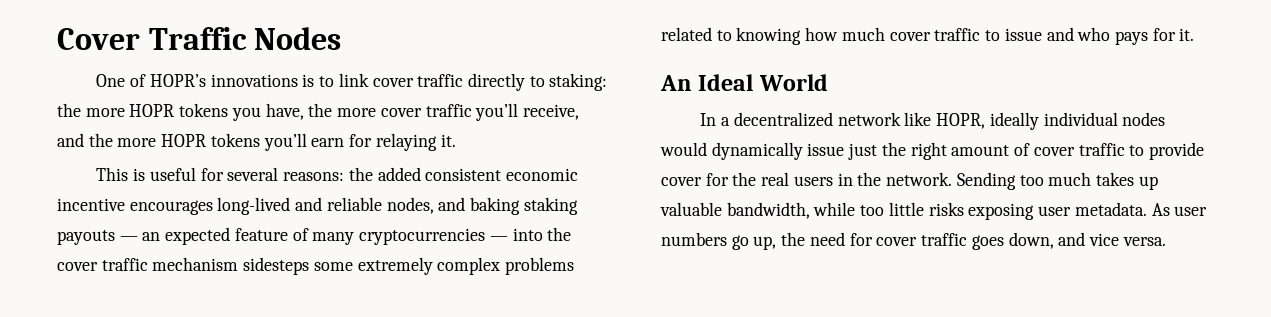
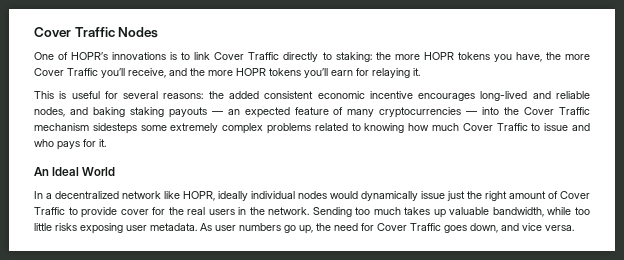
- One of HOPR’s innovations is to link cover traffic directly to staking: the more HOPR tokens you have, the more cover traffic you’ll receive, and the more HOPR tokens you’ll earn for relaying it.
+ One of HOPR’s innovations is to link Cover Traffic directly to staking: the more HOPR tokens you have, the more Cover Traffic you’ll receive, and the more HOPR tokens you’ll earn for relaying it.
- This is useful for several reasons: the added consistent economic incentive encourages long-lived and reliable nodes, and baking staking payouts — an expected feature of many cryptocurrencies — into the cover traffic mechanism sidesteps some extremely complex problems related to knowing how much cover traffic to issue and who pays for it.
+ This is useful for several reasons: the added consistent economic incentive encourages long-lived and reliable nodes, and baking staking payouts — an expected feature of many cryptocurrencies — into the Cover Traffic mechanism sidesteps some extremely complex problems related to knowing how much Cover Traffic to issue and who pays for it.
- In a decentralized network like HOPR, ideally individual nodes would dynamically issue just the right amount of cover traffic to provide cover for the real users in the network.
+ In a decentralized network like HOPR, ideally individual nodes would dynamically issue just the right amount of Cover Traffic to provide cover for the real users in the network.
- As user numbers go up, the need for cover traffic goes down, and vice versa.
+ As user numbers go up, the need for Cover Traffic goes down, and vice versa.

